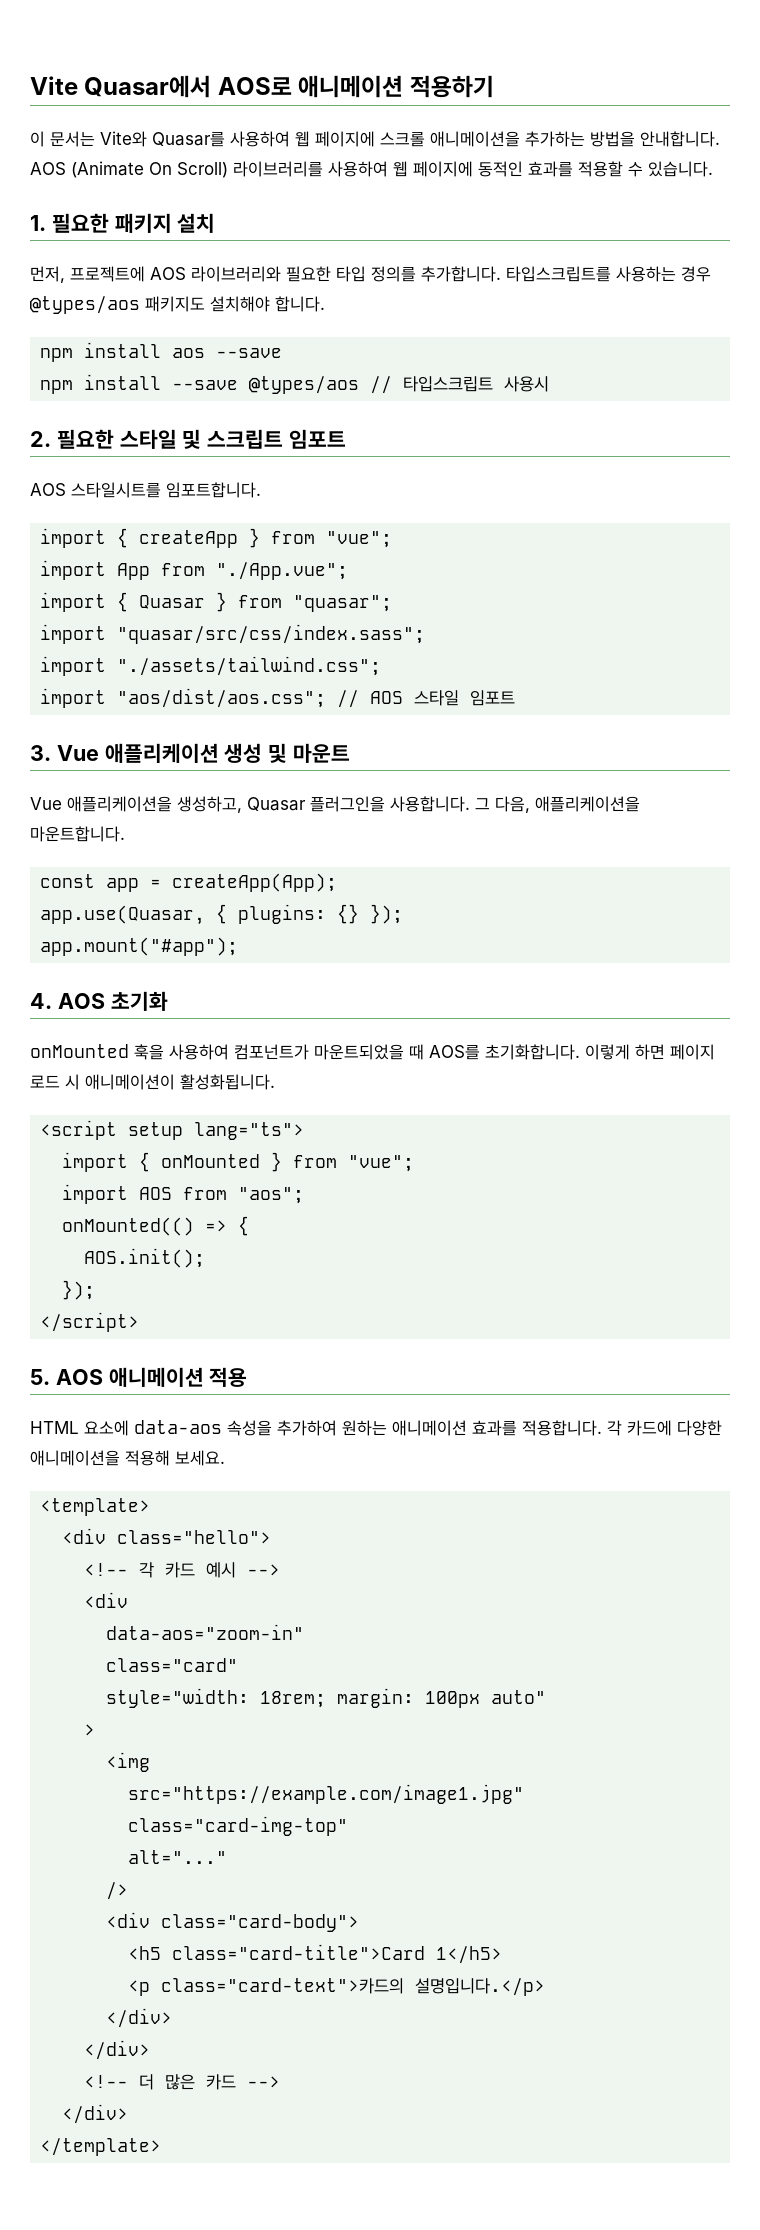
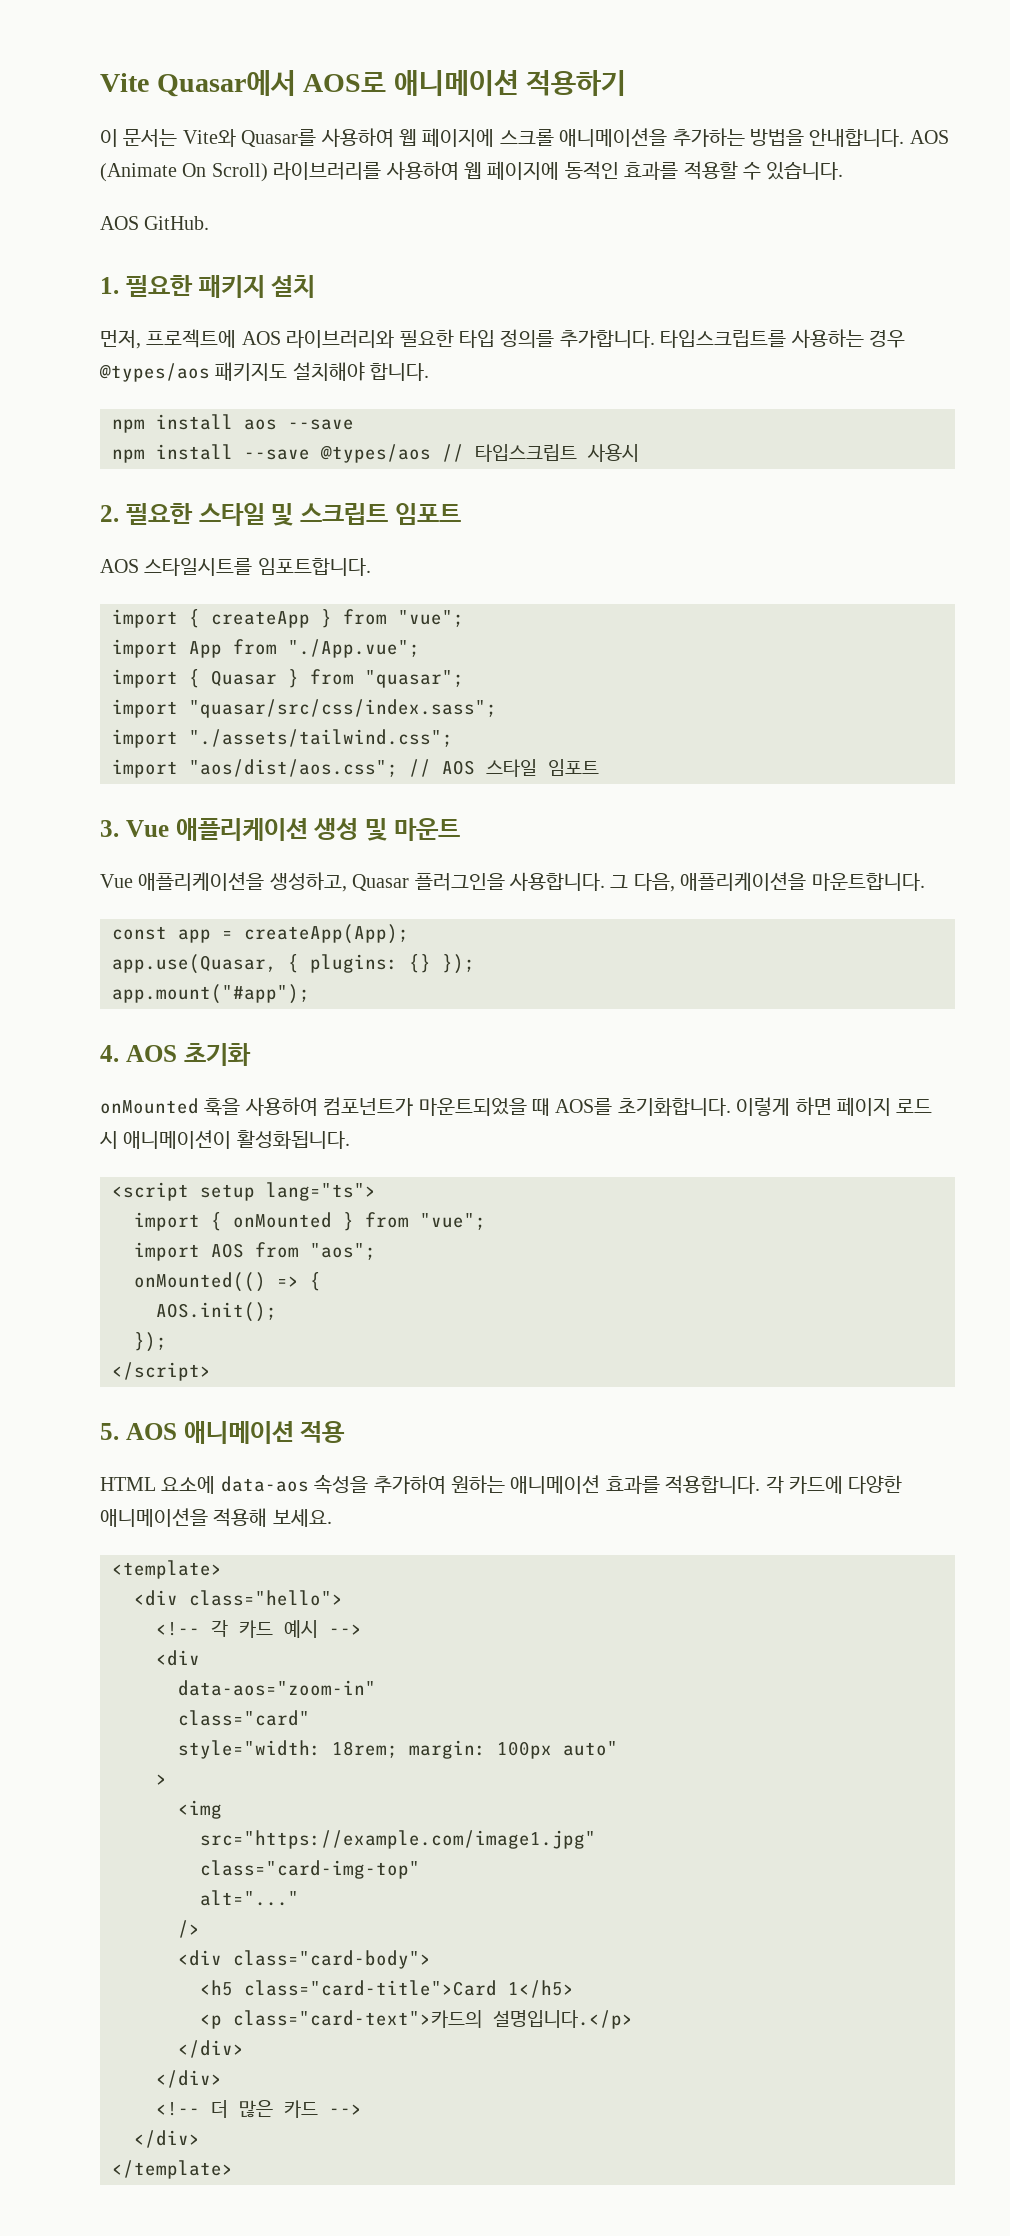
+ AOS GitHub.

